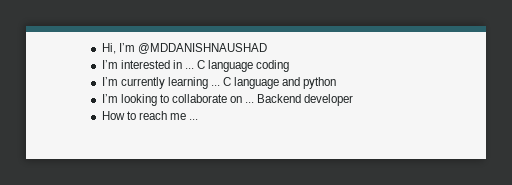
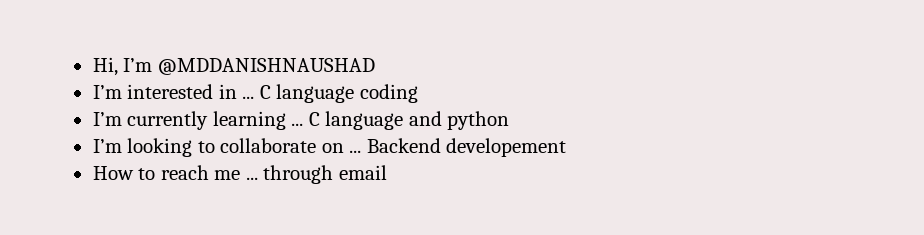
- Backend developer
+ Backend developement
- How to reach me ...
+ How to reach me ... through email

